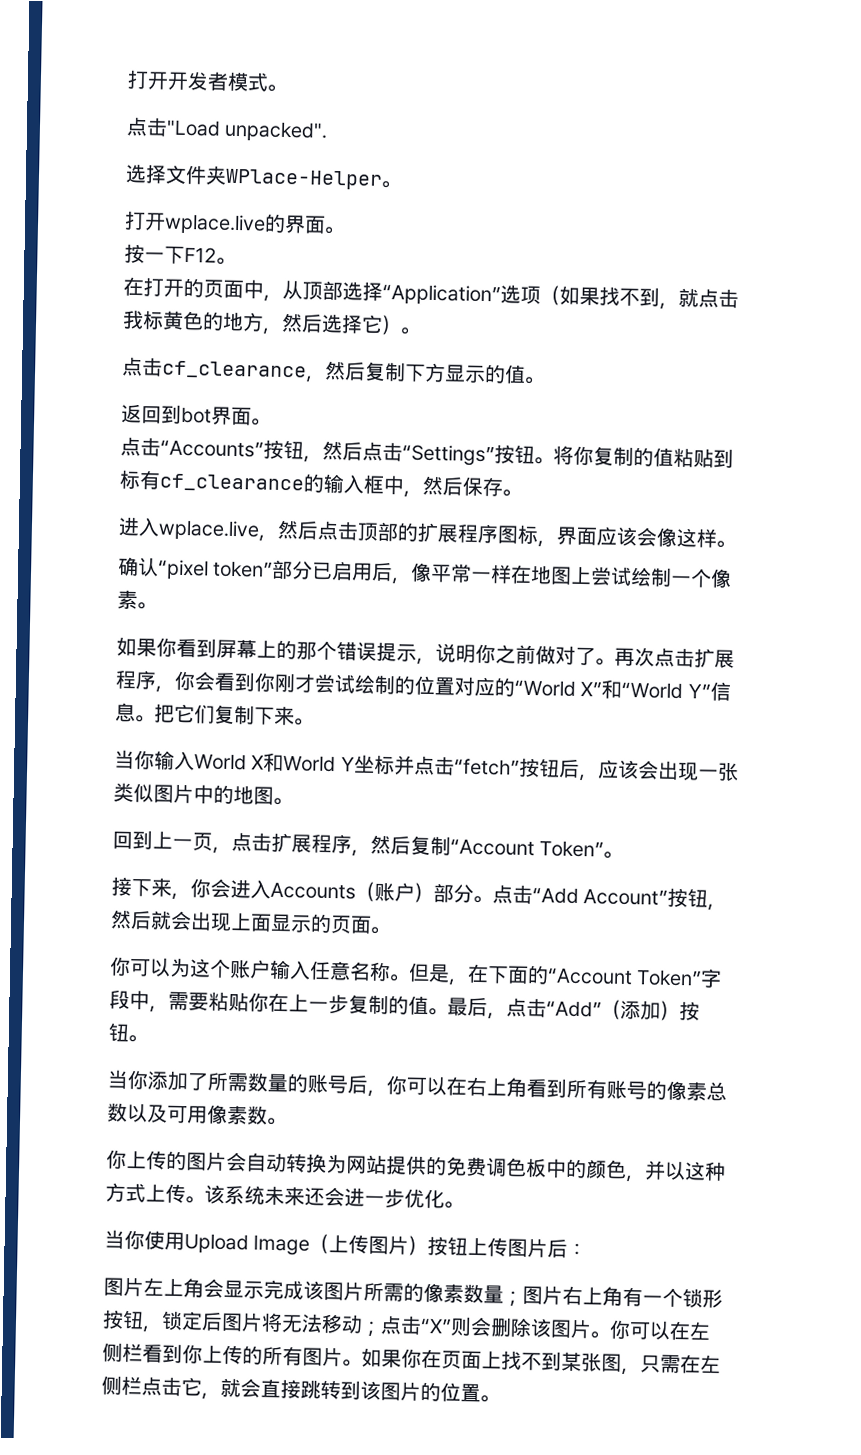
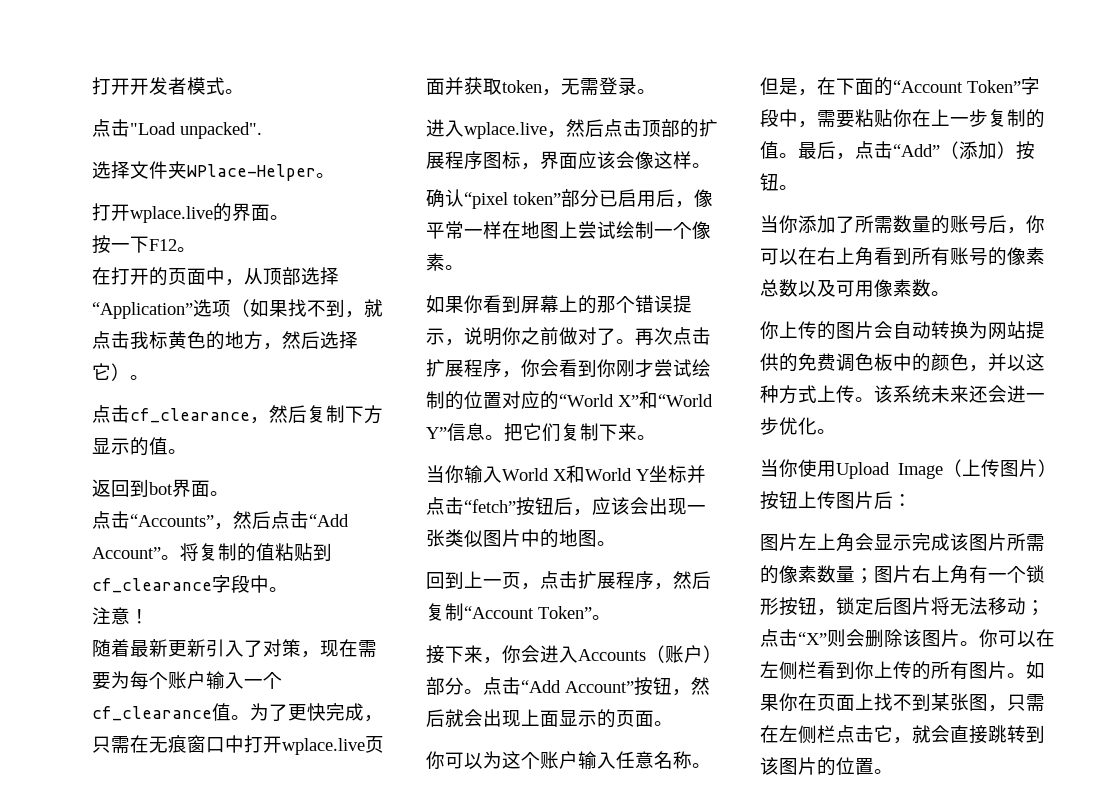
- 点击“Accounts”按钮，然后点击“Settings”按钮。将你复制的值粘贴到标有cf_clearance的输入框中，然后保存。
+ 点击“Accounts”，然后点击“Add Account”。将复制的值粘贴到cf_clearance字段中。
+ 注意！
+ 随着最新更新引入了对策，现在需要为每个账户输入一个cf_clearance值。为了更快完成，只需在无痕窗口中打开wplace.live页面并获取token，无需登录。

